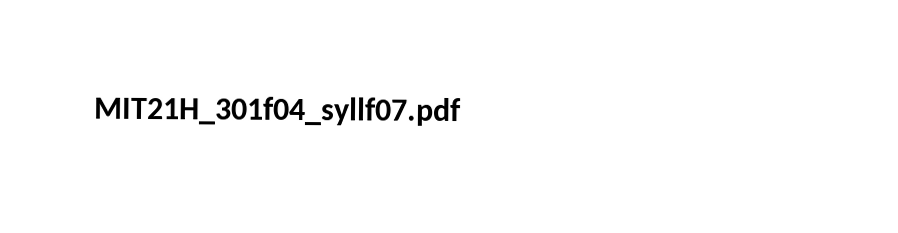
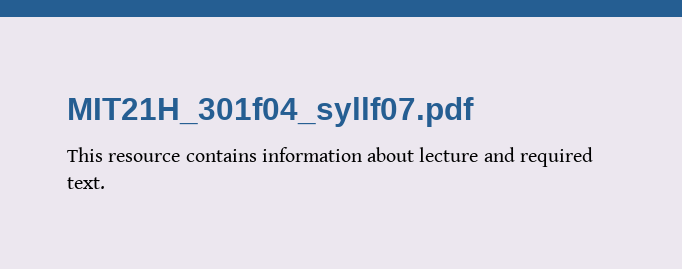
+ This resource contains information about lecture and required text.

